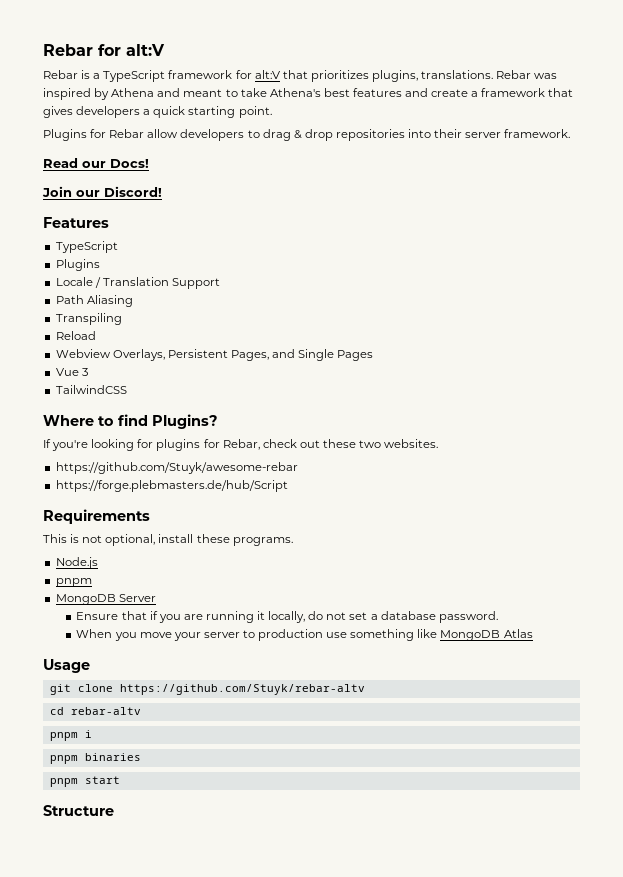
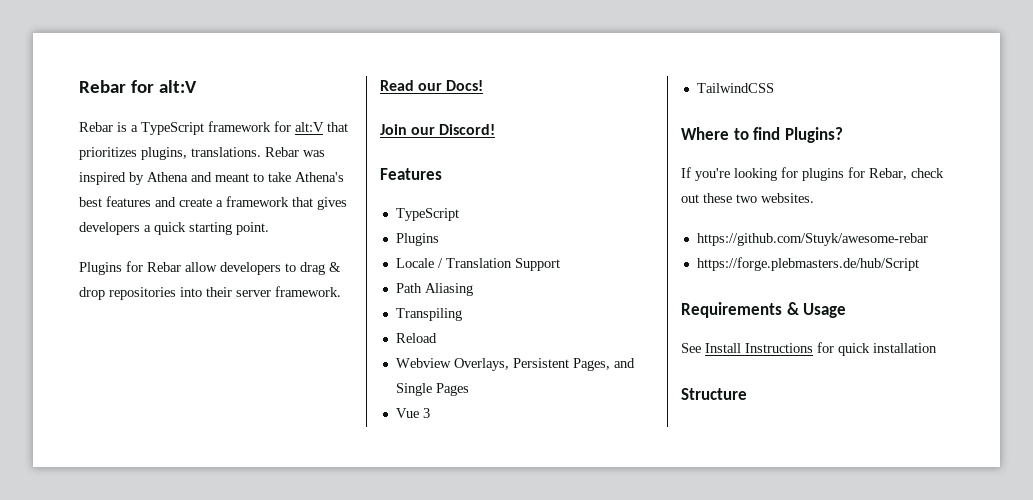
- Requirements
- This is not optional, install these programs.
- Node.js
- pnpm
- MongoDB Server
- Ensure that if you are running it locally, do not set a database password.
- When you move your server to production use something like MongoDB Atlas
- Usage
- git clone https://github.com/Stuyk/rebar-altv
- cd rebar-altv
- pnpm i
- pnpm binaries
- pnpm start
+ Requirements & Usage
+ See Install Instructions for quick installation

